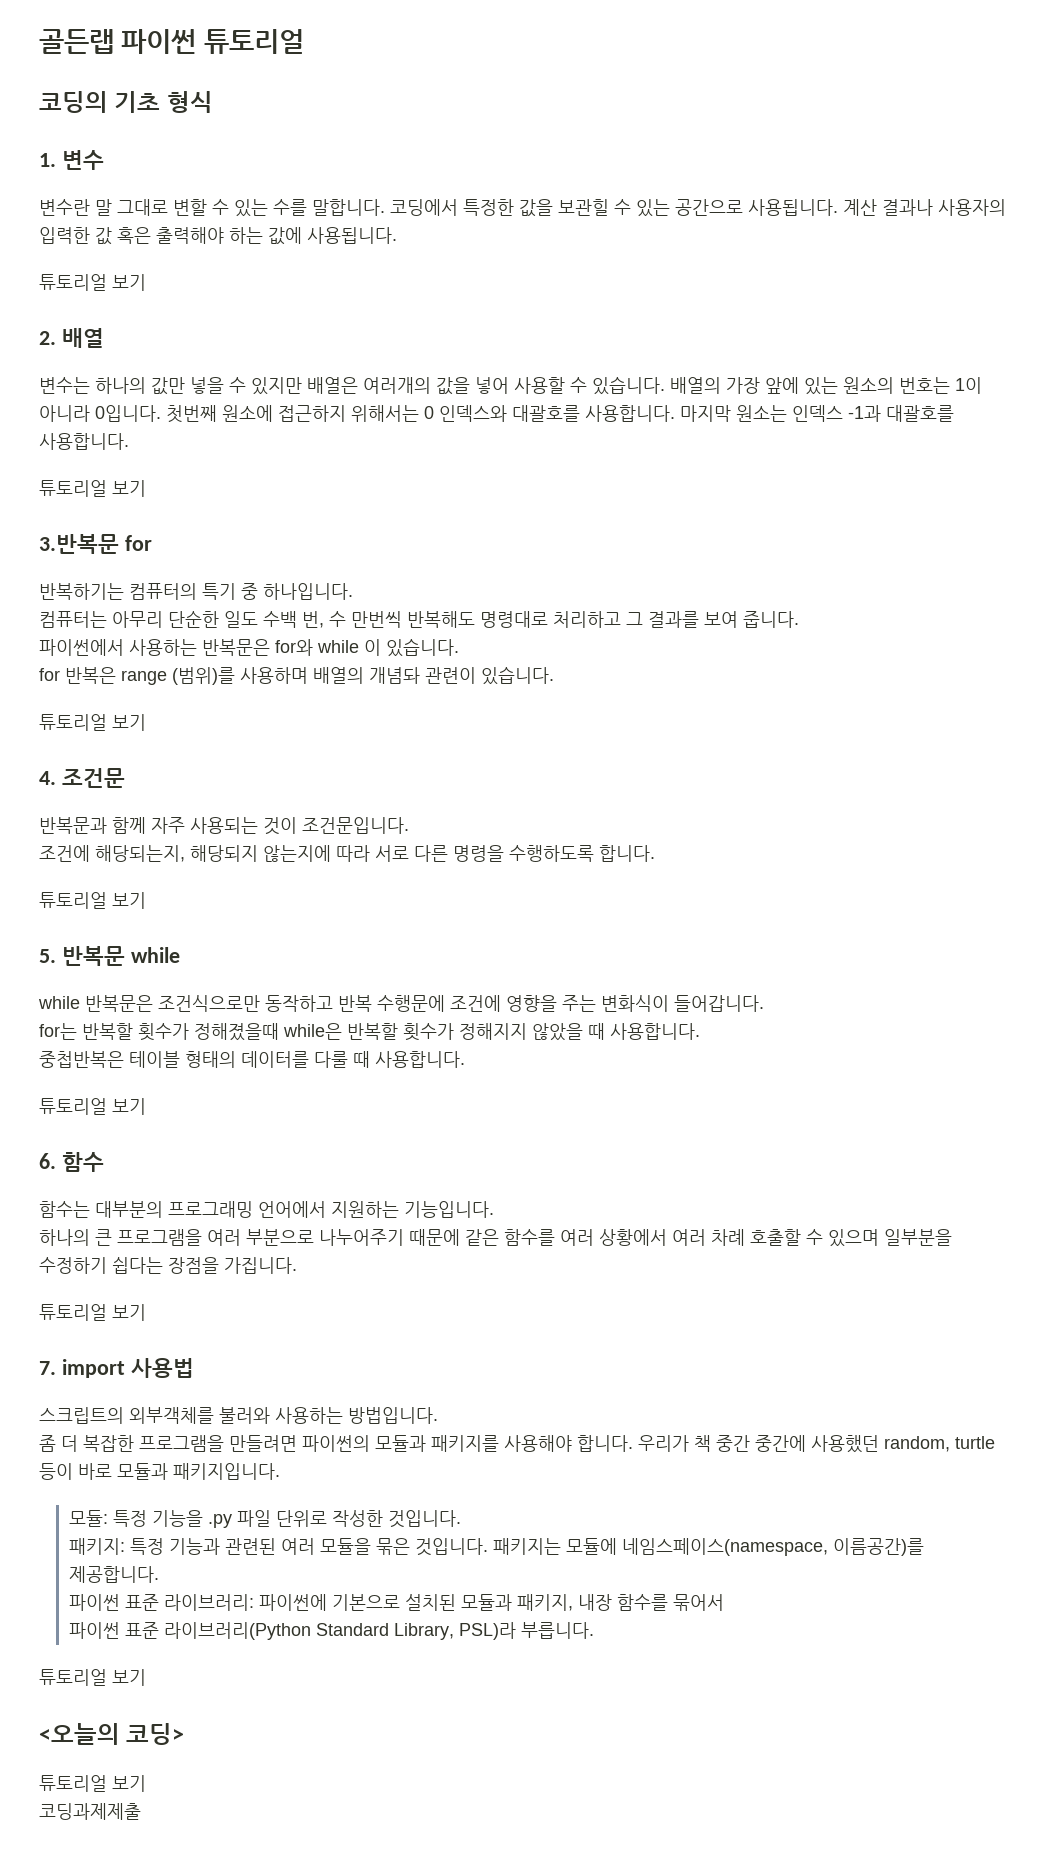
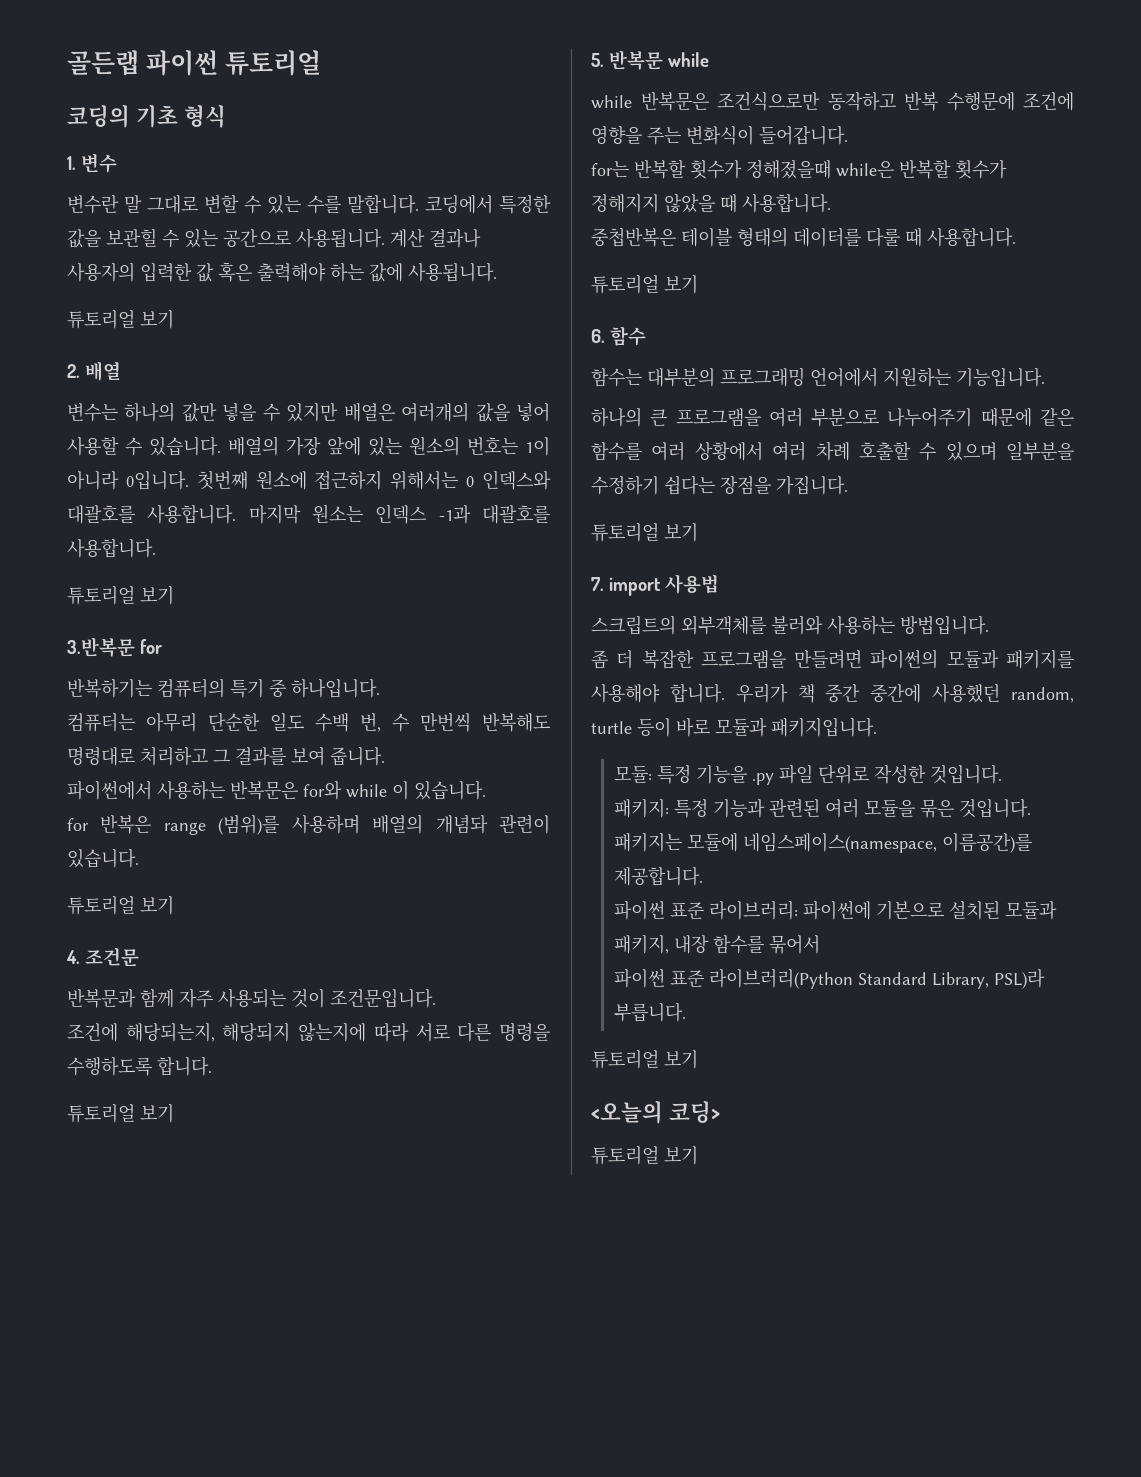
- 코딩과제제출

